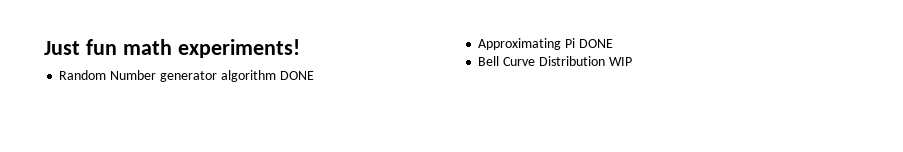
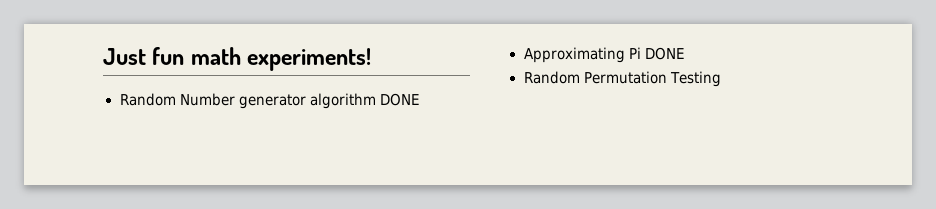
- Bell Curve Distribution WIP
+ Random Permutation Testing

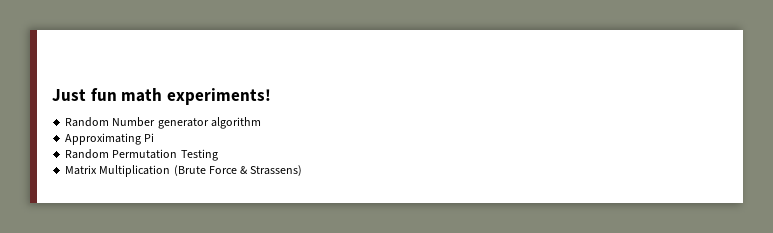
- Random Number generator algorithm DONE
+ Random Number generator algorithm
- Approximating Pi DONE
+ Approximating Pi
+ Matrix Multiplication (Brute Force & Strassens)

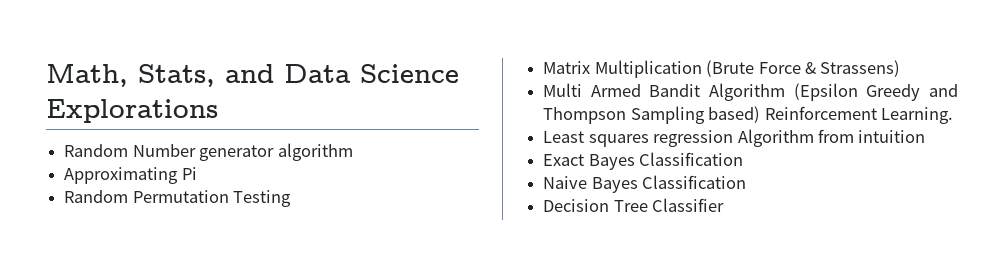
- Just fun math experiments!
+ Math, Stats, and Data Science Explorations
+ Multi Armed Bandit Algorithm (Epsilon Greedy and Thompson Sampling based) Reinforcement Learning.
+ Least squares regression Algorithm from intuition
+ Exact Bayes Classification
+ Naive Bayes Classification
+ Decision Tree Classifier

